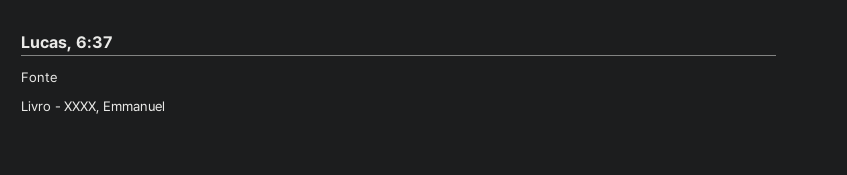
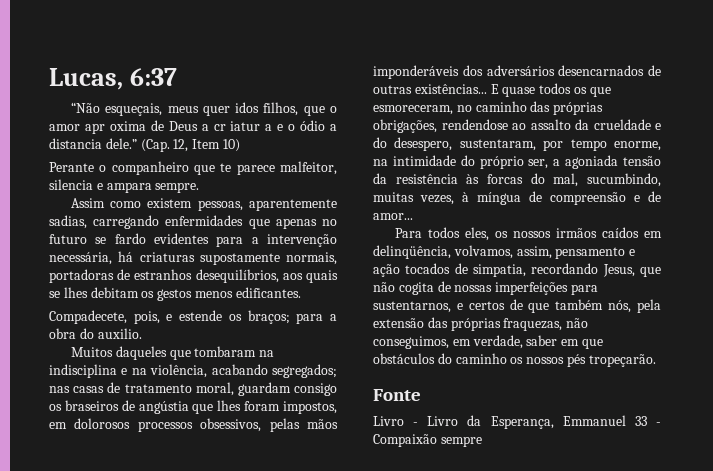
+ “Não esqueçais, meus quer idos filhos, que o amor apr oxima de Deus a cr iatur a e o ódio a distancia dele.” (Cap. 12, Item 10)
+ Perante o companheiro que te parece malfeitor, silencia e ampara sempre.
+ Assim como existem pessoas, aparentemente sadias, carregando enfermidades que apenas no futuro se fardo evidentes para a intervenção necessária, há criaturas supostamente normais, portadoras de estranhos desequilíbrios, aos quais se lhes debitam os gestos menos edificantes.
+ Compadecete, pois, e estende os braços; para a obra do auxilio.
+ Muitos daqueles que tombaram na indisciplina e na violência, acabando segregados; nas casas de tratamento moral, guardam consigo os braseiros de angústia que lhes foram impostos, em dolorosos processos obsessivos, pelas mãos imponderáveis dos adversários desencarnados de outras existências... E quase todos os que esmoreceram, no caminho das próprias obrigações, rendendose ao assalto da crueldade e do desespero, sustentaram, por tempo enorme, na intimidade do próprio ser, a agoniada tensão da resistência às forcas do mal, sucumbindo, muitas vezes, à míngua de compreensão e de amor...
+ Para todos eles, os nossos irmãos caídos em delinqüência, volvamos, assim, pensamento e ação tocados de simpatia, recordando Jesus, que não cogita de nossas imperfeições para sustentarnos, e certos de que também nós, pela extensão das próprias fraquezas, não conseguimos, em verdade, saber em que obstáculos do caminho os nossos pés tropeçarão.
  Fonte
- Livro - XXXX, Emmanuel
+ Livro - Livro da Esperança, Emmanuel 33 - Compaixão sempre

